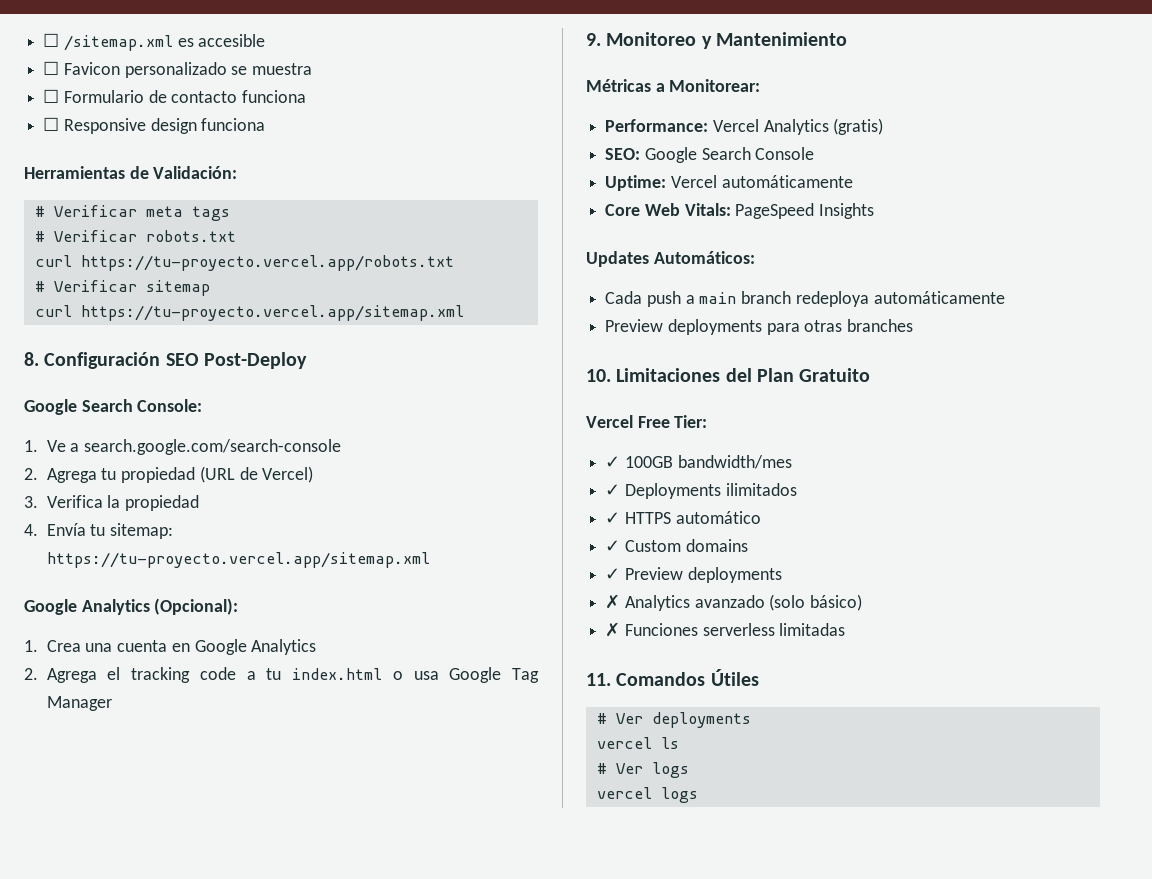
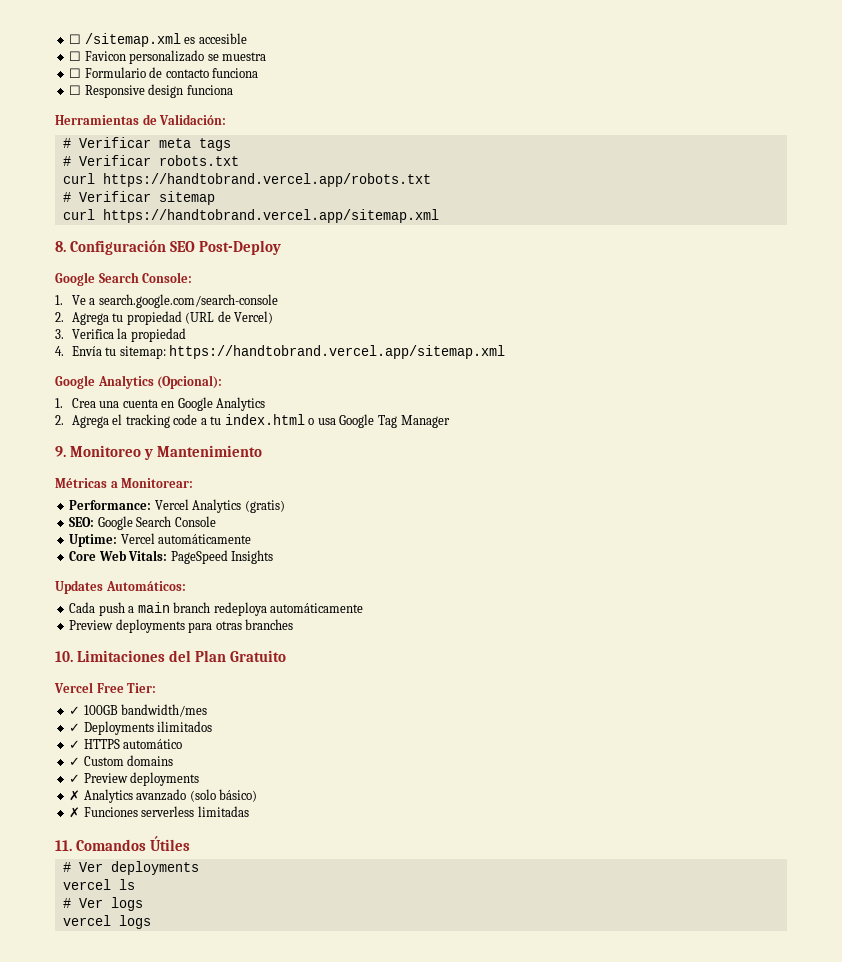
- curl https://tu-proyecto.vercel.app/robots.txt
+ curl https://handtobrand.vercel.app/robots.txt
- curl https://tu-proyecto.vercel.app/sitemap.xml
+ curl https://handtobrand.vercel.app/sitemap.xml
- 4. Envía tu sitemap: https://tu-proyecto.vercel.app/sitemap.xml
+ 4. Envía tu sitemap: https://handtobrand.vercel.app/sitemap.xml

